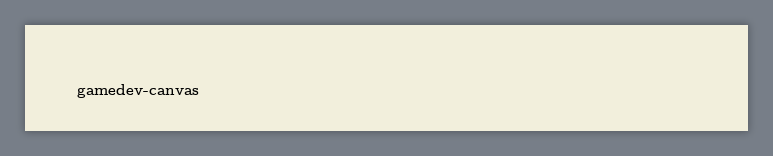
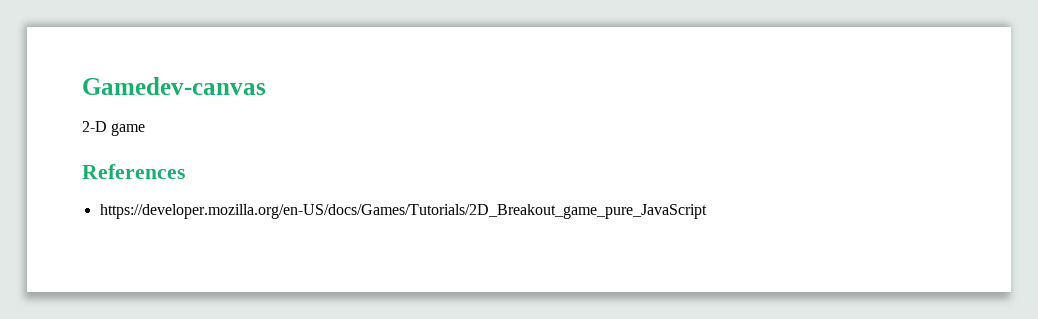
- gamedev-canvas
+ Gamedev-canvas
+ 2-D game
+ References
+ https://developer.mozilla.org/en-US/docs/Games/Tutorials/2D_Breakout_game_pure_JavaScript

